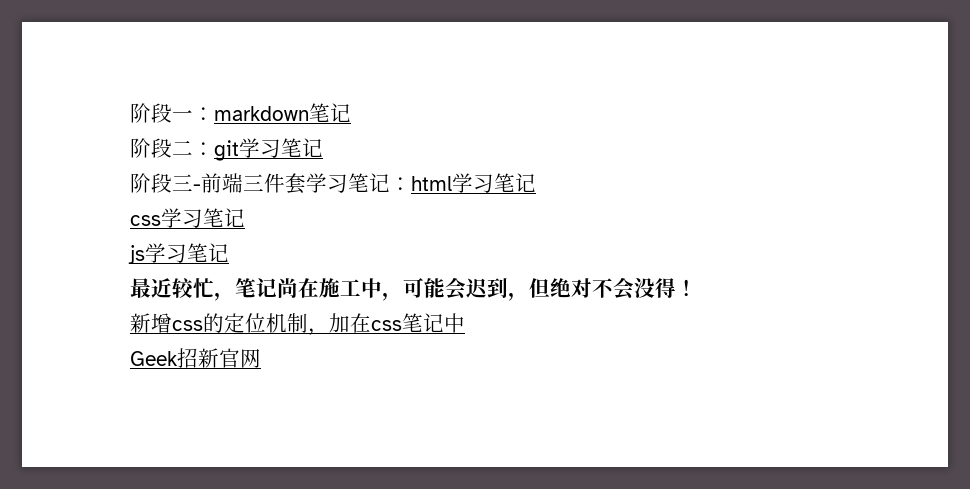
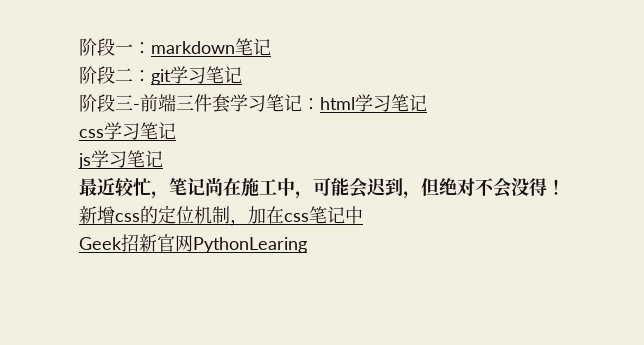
- Geek招新官网
+ Geek招新官网PythonLearing

